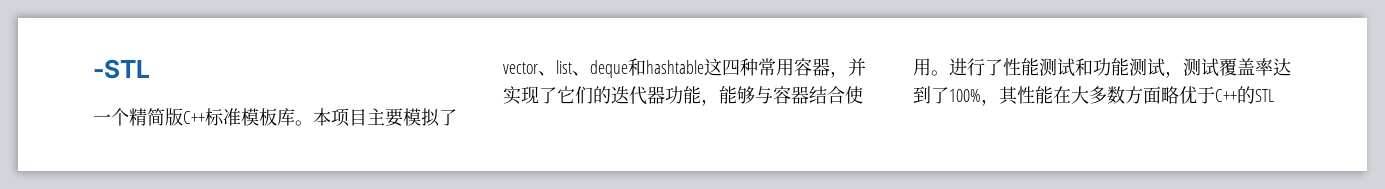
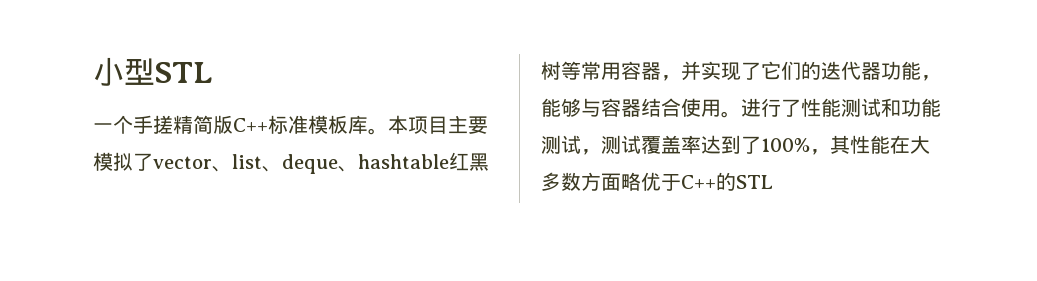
- -STL
+ 小型STL
- 一个精简版C++标准模板库。
+ 一个手搓精简版C++标准模板库。
- 本项目主要模拟了vector、list、deque和hashtable这四种常用容器，并实现了它们的迭代器功能，能够与容器结合使用。
+ 本项目主要模拟了vector、list、deque、hashtable红黑树等常用容器，并实现了它们的迭代器功能，能够与容器结合使用。

